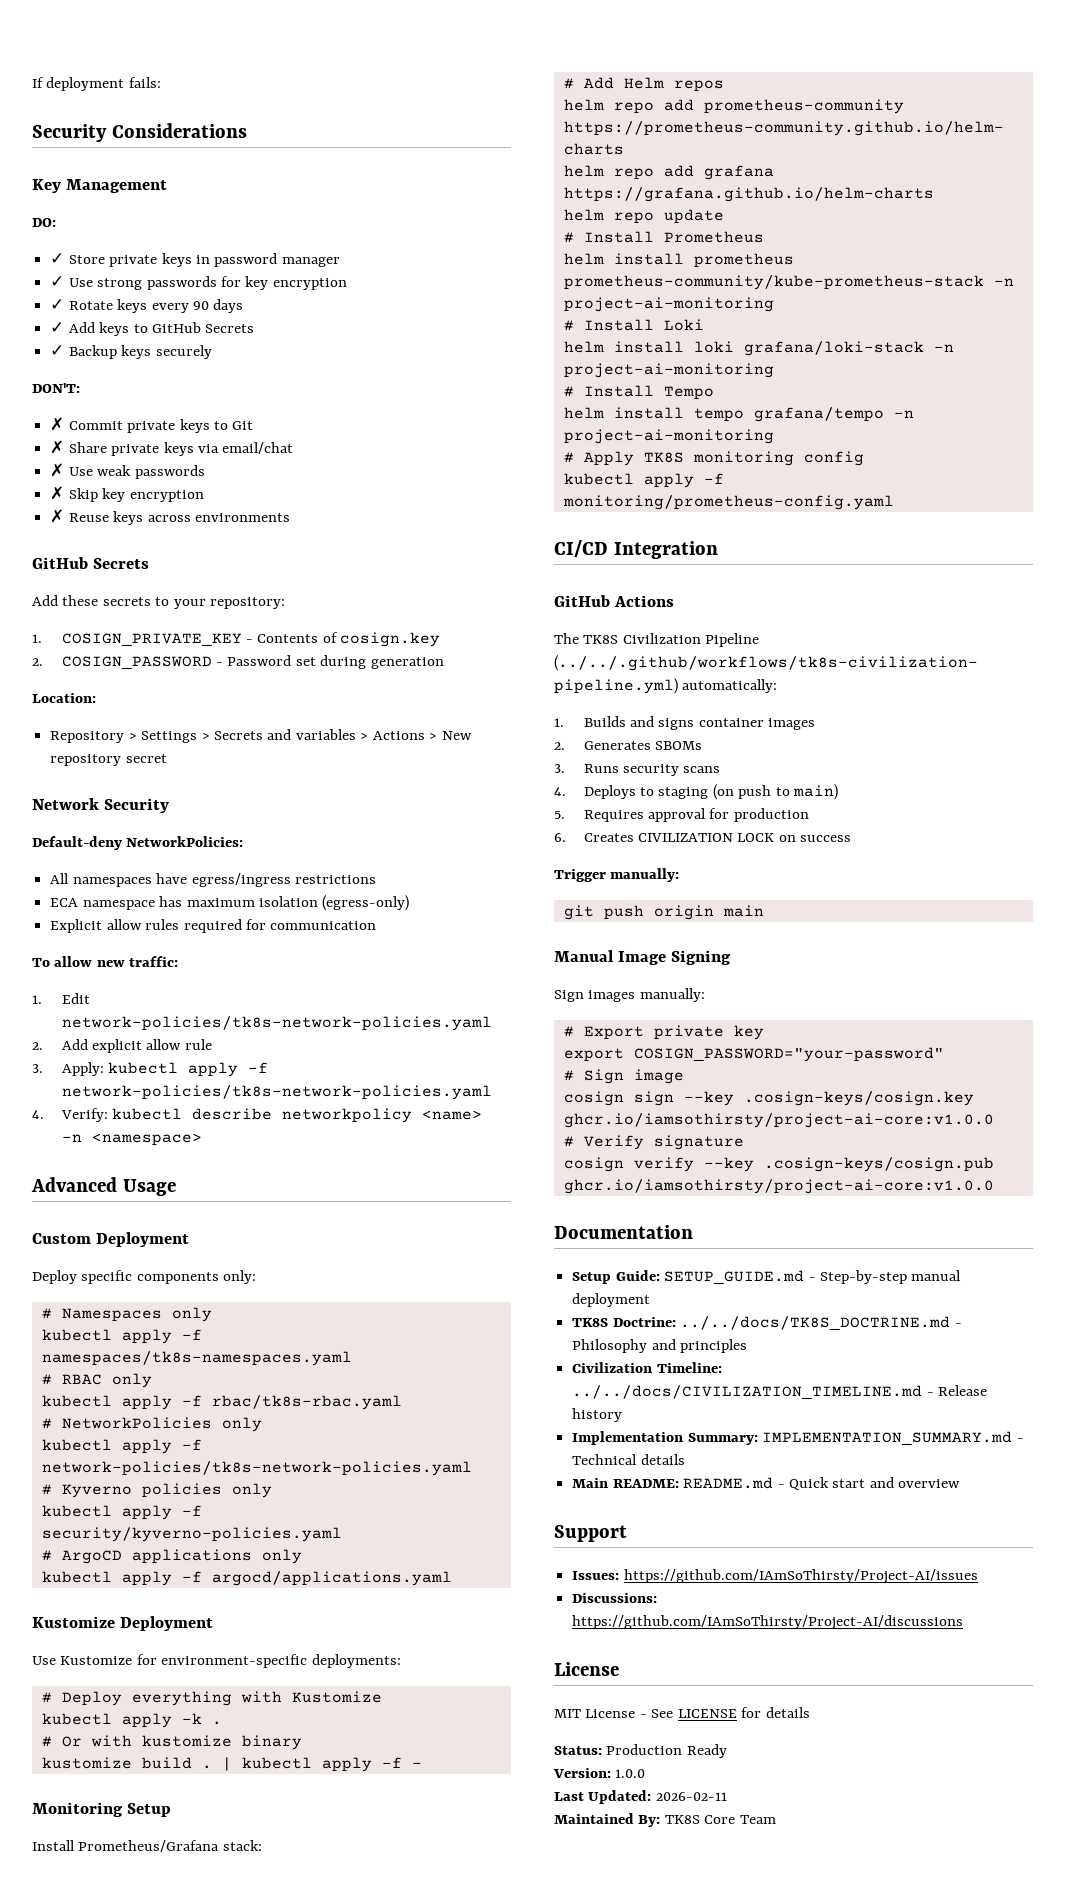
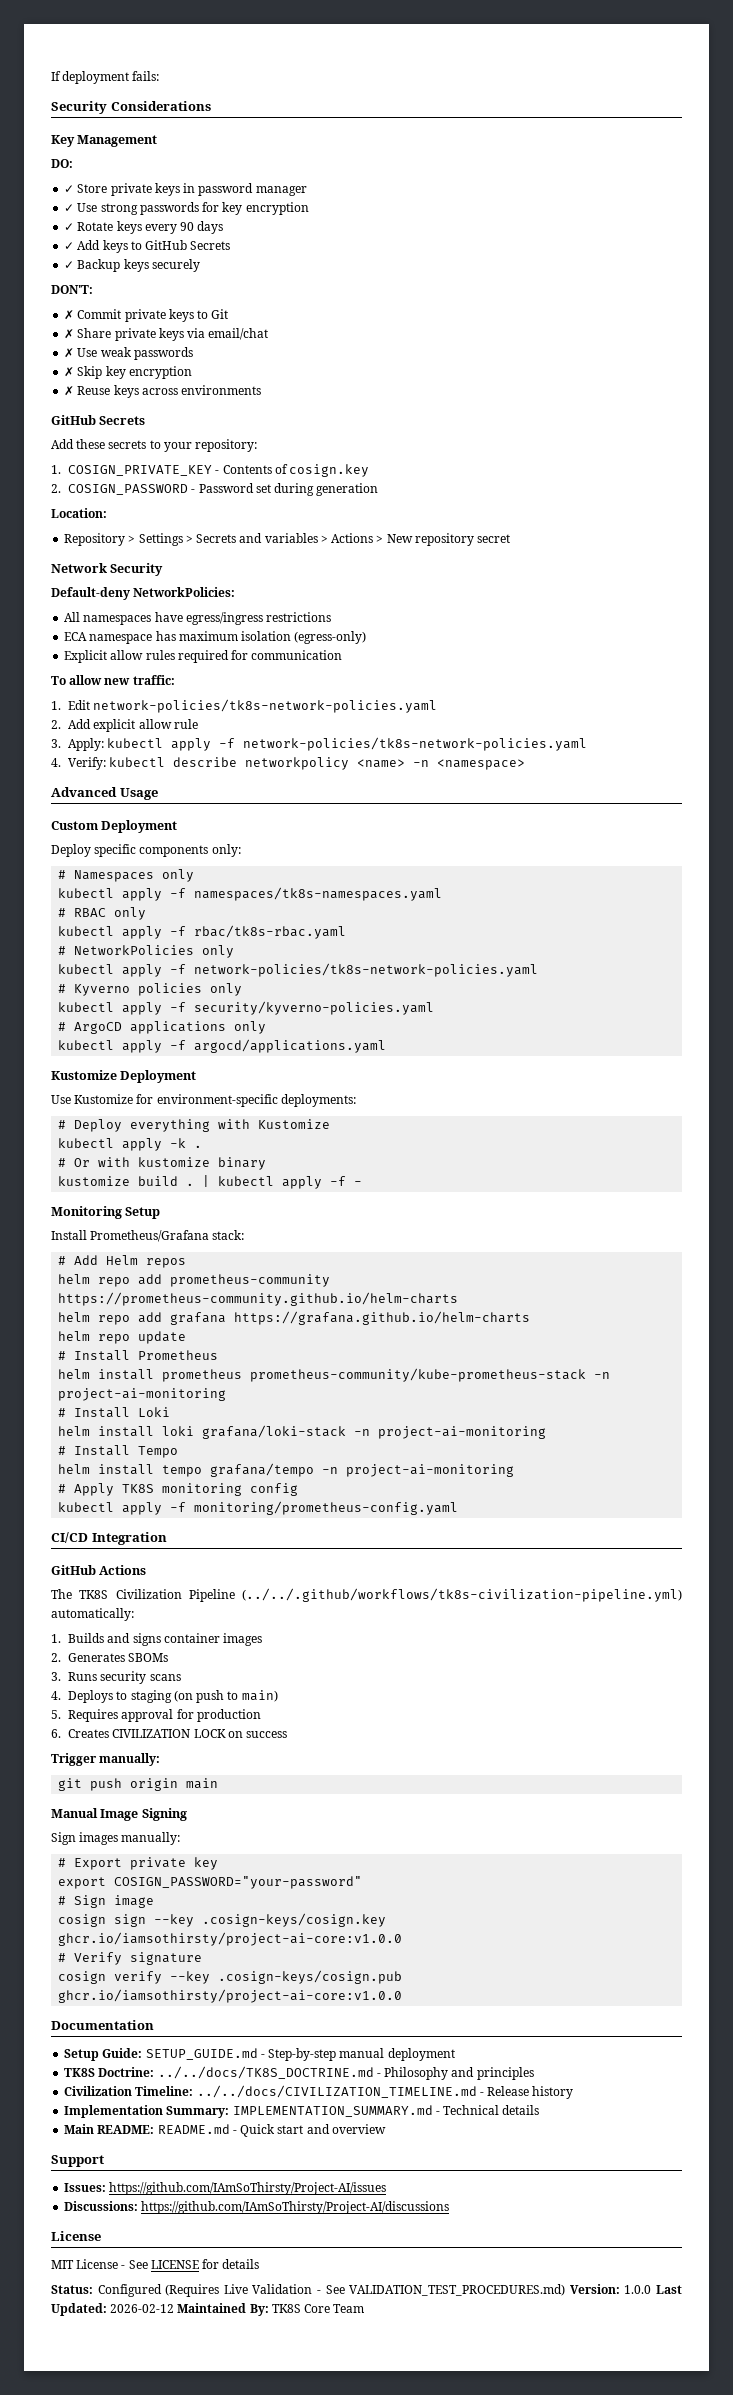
- Status: Production Ready
- Version: 1.0.0
- Last Updated: 2026-02-11
- Maintained By: TK8S Core Team
+ Status: Configured (Requires Live Validation - See VALIDATION_TEST_PROCEDURES.md) Version: 1.0.0 Last Updated: 2026-02-12 Maintained By: TK8S Core Team

